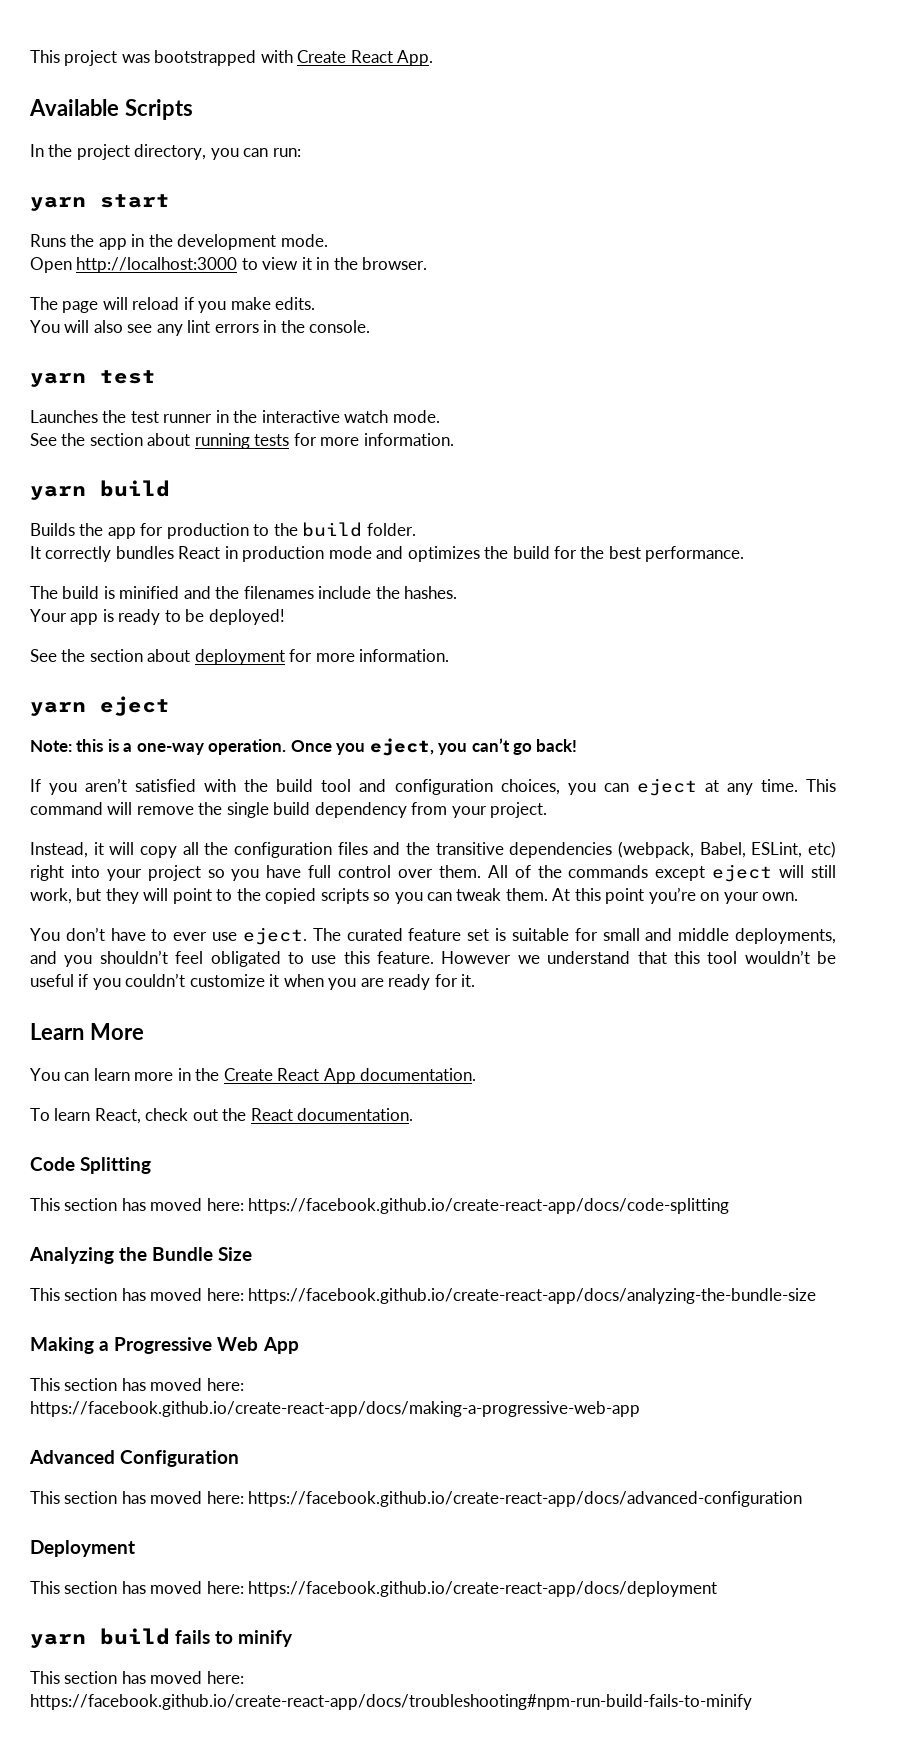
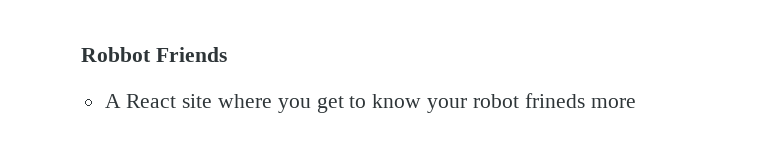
- This project was bootstrapped with Create React App.
- Available Scripts
- In the project directory, you can run:
- yarn start
- Runs the app in the development mode.
- Open http://localhost:3000 to view it in the browser.
- The page will reload if you make edits.
- You will also see any lint errors in the console.
- yarn test
- Launches the test runner in the interactive watch mode.
- See the section about running tests for more information.
- yarn build
- Builds the app for production to the build folder.
- It correctly bundles React in production mode and optimizes the build for the best performance.
- The build is minified and the filenames include the hashes.
- Your app is ready to be deployed!
- See the section about deployment for more information.
- yarn eject
- Note: this is a one-way operation. Once you eject, you can’t go back!
- If you aren’t satisfied with the build tool and configuration choices, you can eject at any time. This command will remove the single build dependency from your project.
- Instead, it will copy all the configuration files and the transitive dependencies (webpack, Babel, ESLint, etc) right into your project so you have full control over them. All of the commands except eject will still work, but they will point to the copied scripts so you can tweak them. At this point you’re on your own.
- You don’t have to ever use eject. The curated feature set is suitable for small and middle deployments, and you shouldn’t feel obligated to use this feature. However we understand that this tool wouldn’t be useful if you couldn’t customize it when you are ready for it.
- Learn More
- You can learn more in the Create React App documentation.
- To learn React, check out the React documentation.
- Code Splitting
- This section has moved here: https://facebook.github.io/create-react-app/docs/code-splitting
- Analyzing the Bundle Size
- This section has moved here: https://facebook.github.io/create-react-app/docs/analyzing-the-bundle-size
- Making a Progressive Web App
- This section has moved here: https://facebook.github.io/create-react-app/docs/making-a-progressive-web-app
- Advanced Configuration
- This section has moved here: https://facebook.github.io/create-react-app/docs/advanced-configuration
- Deployment
- This section has moved here: https://facebook.github.io/create-react-app/docs/deployment
- yarn build fails to minify
- This section has moved here: https://facebook.github.io/create-react-app/docs/troubleshooting#npm-run-build-fails-to-minify
+ Robbot Friends
+ A React site where you get to know your robot frineds more

